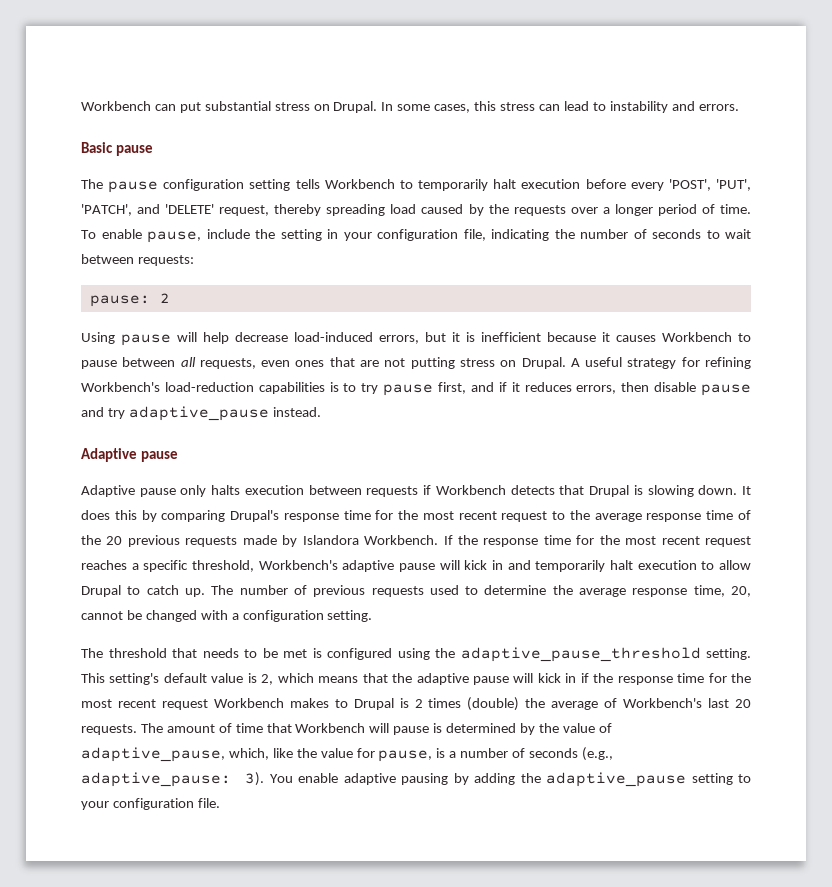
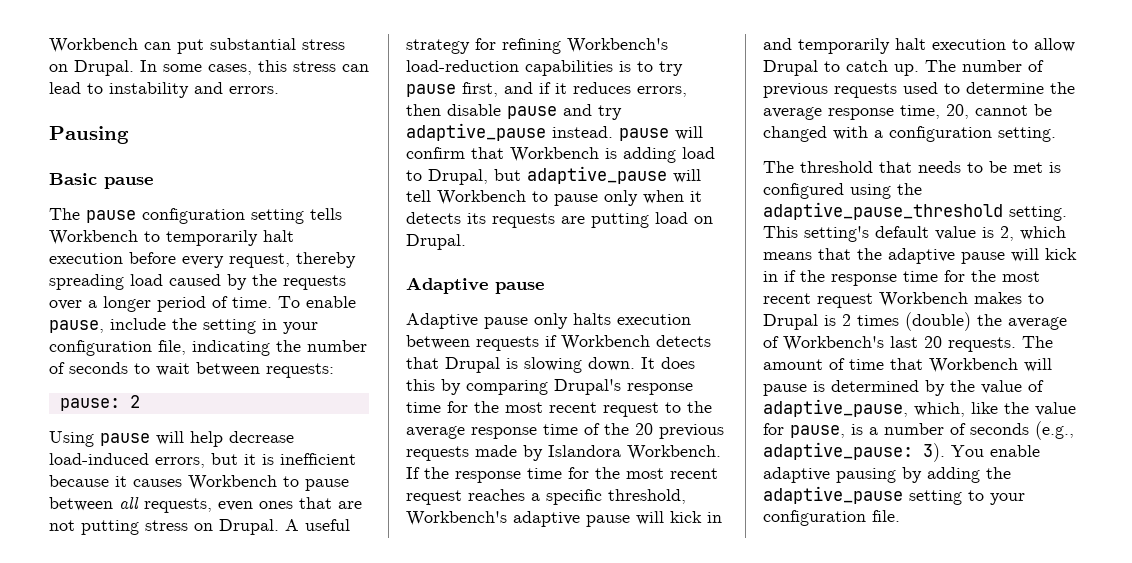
+ Pausing
- The pause configuration setting tells Workbench to temporarily halt execution before every 'POST', 'PUT', 'PATCH', and 'DELETE' request, thereby spreading load caused by the requests over a longer period of time.
+ The pause configuration setting tells Workbench to temporarily halt execution before every request, thereby spreading load caused by the requests over a longer period of time.
- A useful strategy for refining Workbench's load-reduction capabilities is to try pause first, and if it reduces errors, then disable pause and try adaptive_pause instead.
+ A useful strategy for refining Workbench's load-reduction capabilities is to try pause first, and if it reduces errors, then disable pause and try adaptive_pause instead. pause will confirm that Workbench is adding load to Drupal, but adaptive_pause will tell Workbench to pause only when it detects its requests are putting load on Drupal.

